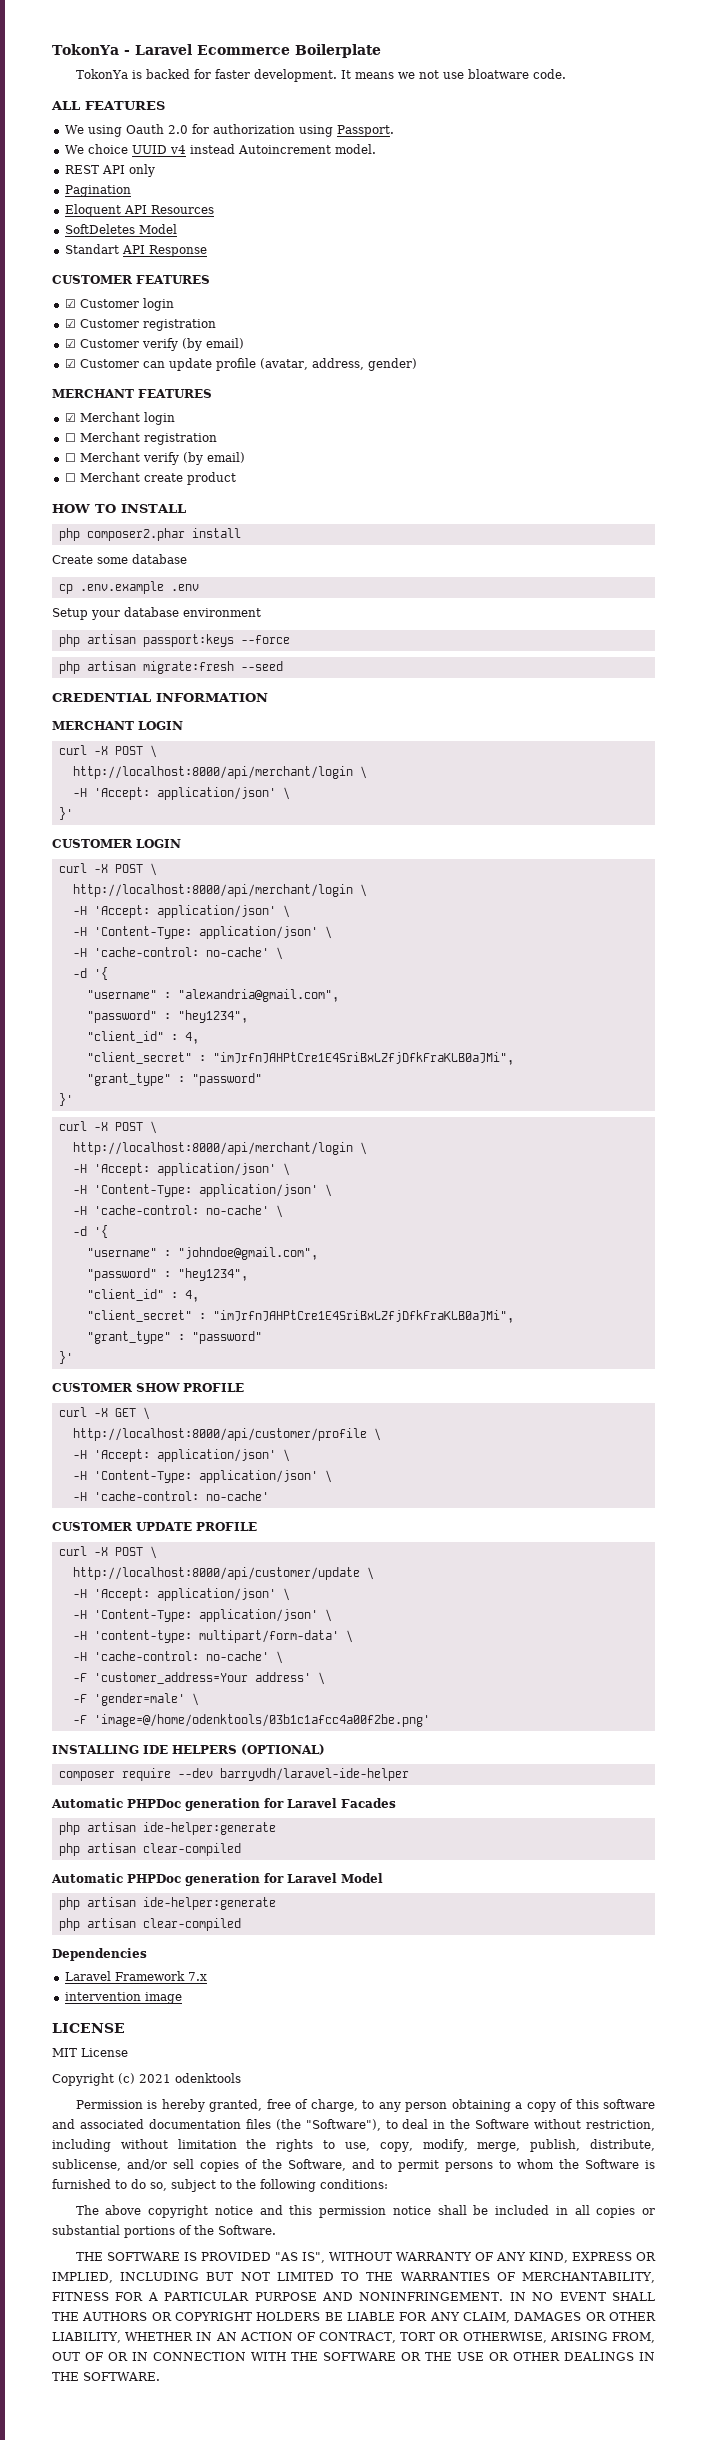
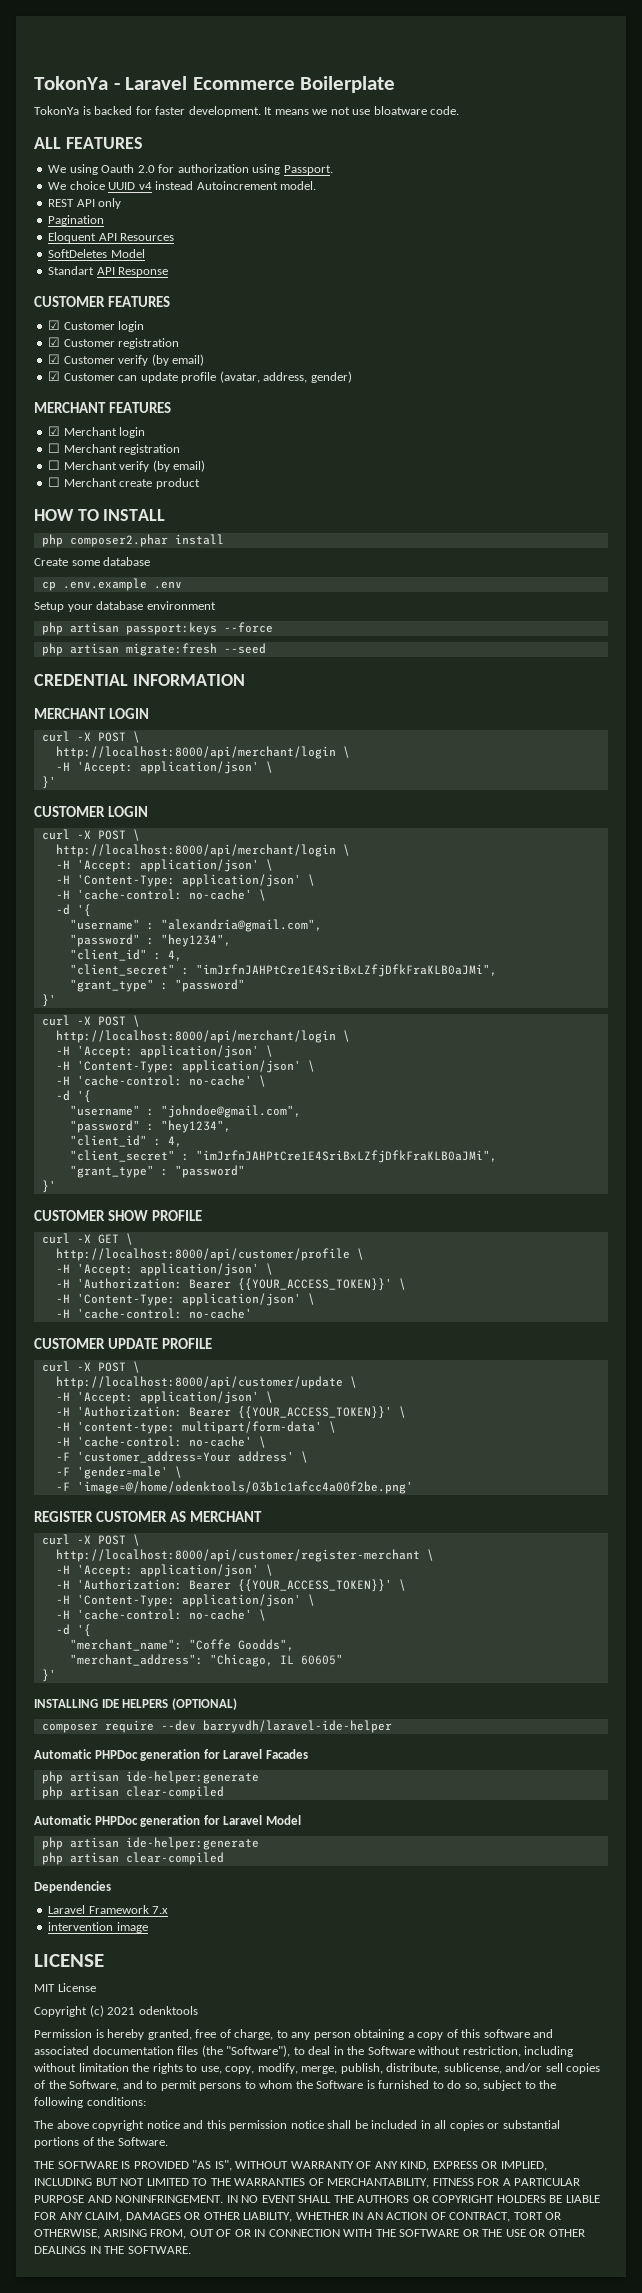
  http://localhost:8000/api/customer/profile \
  -H 'Accept: application/json' \
+ -H 'Authorization: Bearer {{YOUR_ACCESS_TOKEN}}' \
  http://localhost:8000/api/customer/update \
  -H 'Accept: application/json' \
- -H 'Content-Type: application/json' \
+ -H 'Authorization: Bearer {{YOUR_ACCESS_TOKEN}}' \
+ REGISTER CUSTOMER AS MERCHANT
+ curl -X POST \
+ http://localhost:8000/api/customer/register-merchant \
+ -H 'Accept: application/json' \
+ -H 'Authorization: Bearer {{YOUR_ACCESS_TOKEN}}' \
+ -H 'Content-Type: application/json' \
+ -H 'cache-control: no-cache' \
+ -d '{
+ "merchant_name": "Coffe Goodds",
+ "merchant_address": "Chicago, IL 60605"
+ }'

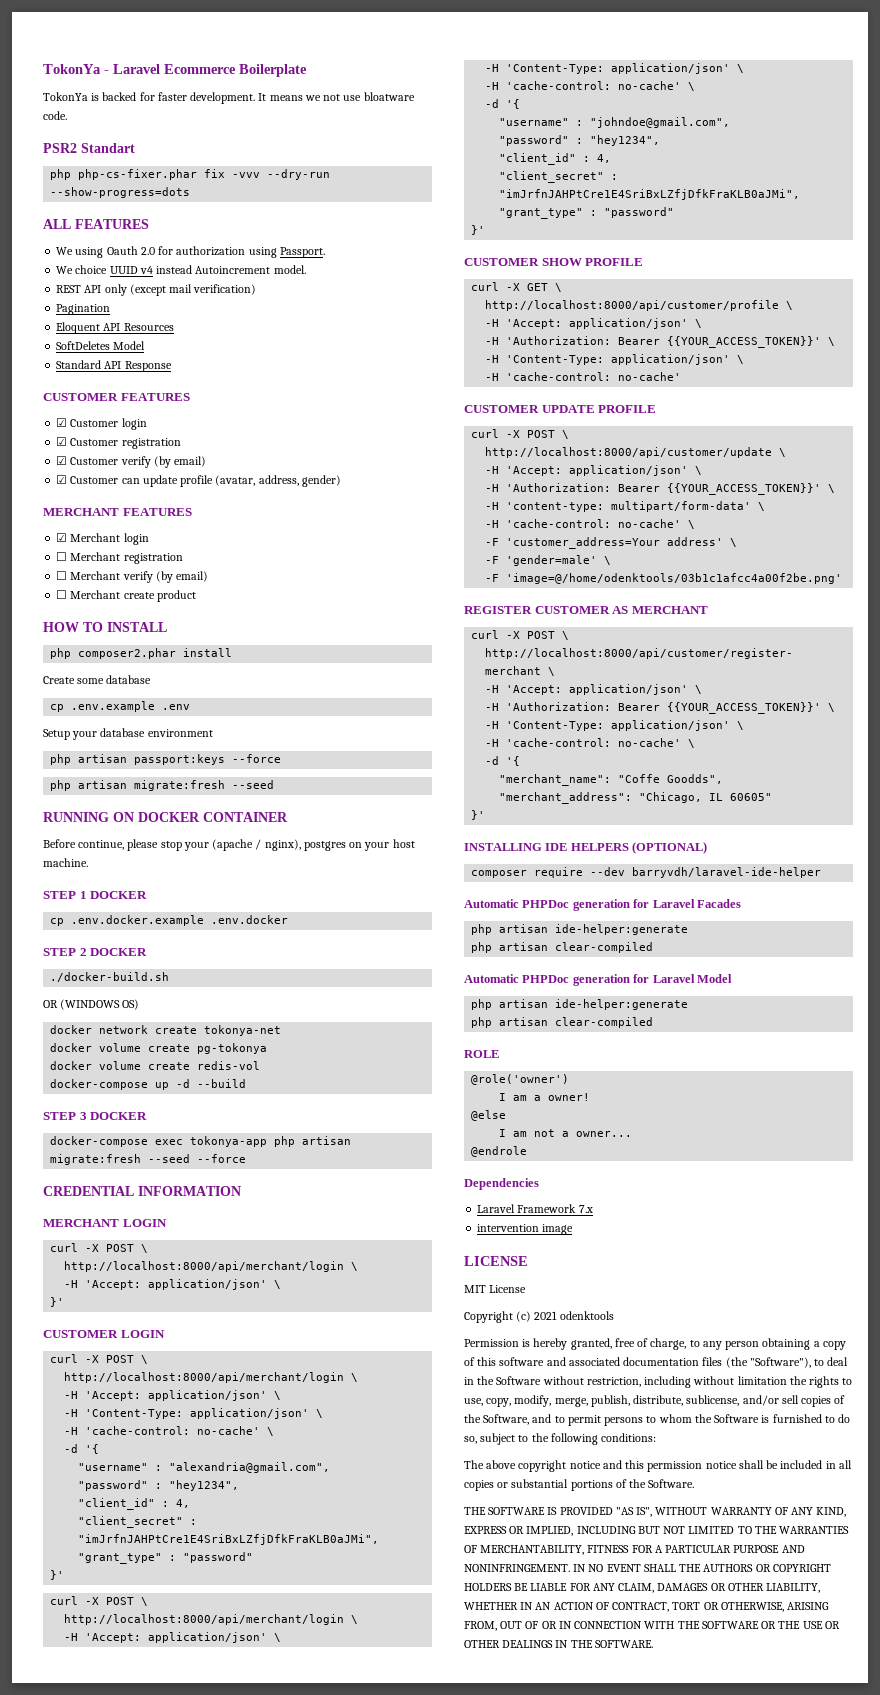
+ PSR2 Standart
+ php php-cs-fixer.phar fix -vvv --dry-run --show-progress=dots
- REST API only
+ REST API only (except mail verification)
- Standart API Response
+ Standard API Response
+ RUNNING ON DOCKER CONTAINER
+ Before continue, please stop your (apache / nginx), postgres on your host machine.
+ STEP 1 DOCKER
+ cp .env.docker.example .env.docker
+ STEP 2 DOCKER
+ ./docker-build.sh
+ OR (WINDOWS OS)
+ docker network create tokonya-net
+ docker volume create pg-tokonya
+ docker volume create redis-vol
+ docker-compose up -d --build
+ STEP 3 DOCKER
+ docker-compose exec tokonya-app php artisan migrate:fresh --seed --force
+ ROLE
+ @role('owner')
+ I am a owner!
+ @else
+ I am not a owner...
+ @endrole

